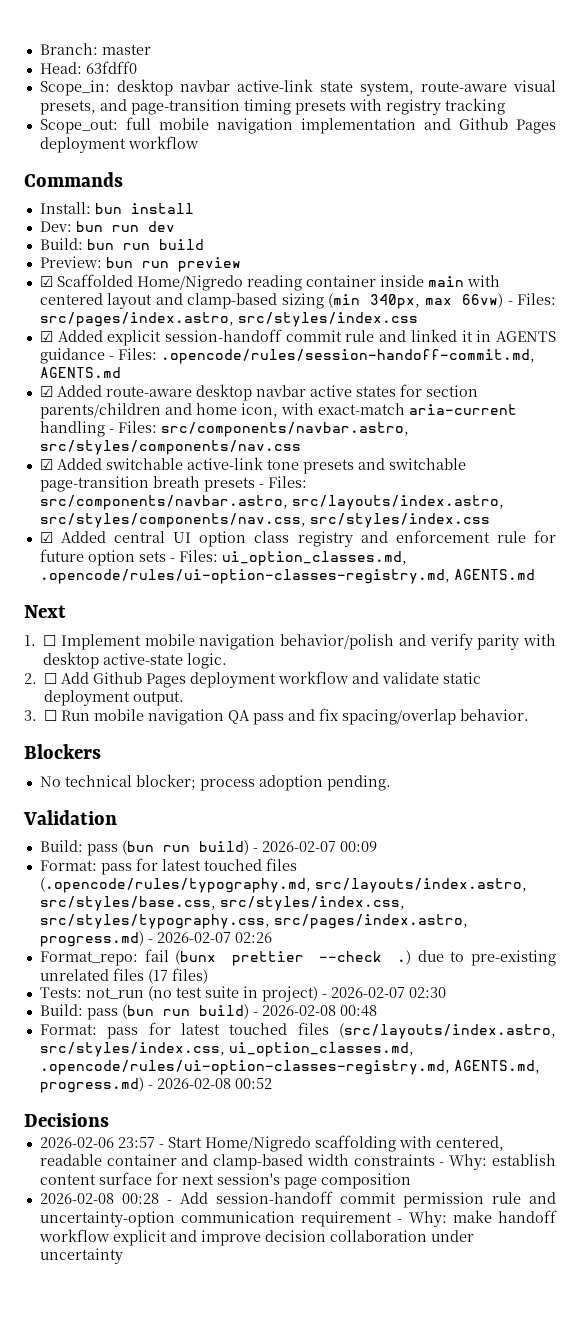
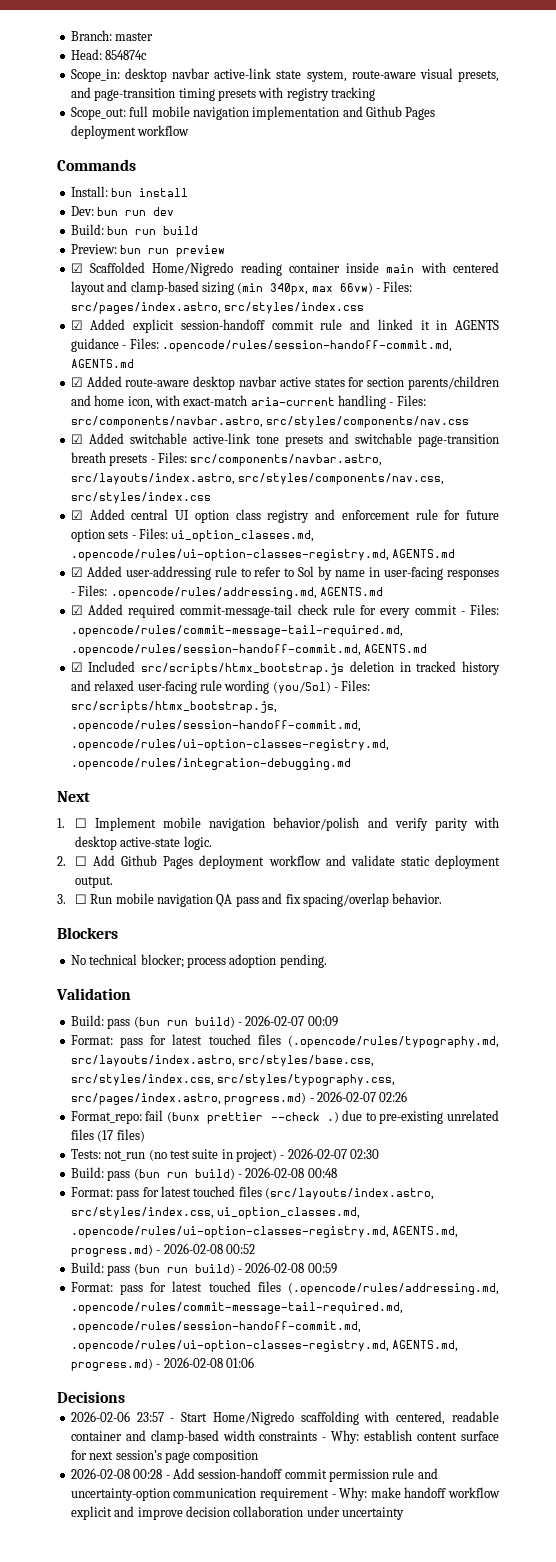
- Head: 63fdff0
+ Head: 854874c
+ ☑ Added user-addressing rule to refer to Sol by name in user-facing responses - Files: .opencode/rules/addressing.md, AGENTS.md
+ ☑ Added required commit-message-tail check rule for every commit - Files: .opencode/rules/commit-message-tail-required.md, .opencode/rules/session-handoff-commit.md, AGENTS.md
+ ☑ Included src/scripts/htmx_bootstrap.js deletion in tracked history and relaxed user-facing rule wording (you/Sol) - Files: src/scripts/htmx_bootstrap.js, .opencode/rules/session-handoff-commit.md, .opencode/rules/ui-option-classes-registry.md, .opencode/rules/integration-debugging.md
+ Build: pass (bun run build) - 2026-02-08 00:59
+ Format: pass for latest touched files (.opencode/rules/addressing.md, .opencode/rules/commit-message-tail-required.md, .opencode/rules/session-handoff-commit.md, .opencode/rules/ui-option-classes-registry.md, AGENTS.md, progress.md) - 2026-02-08 01:06

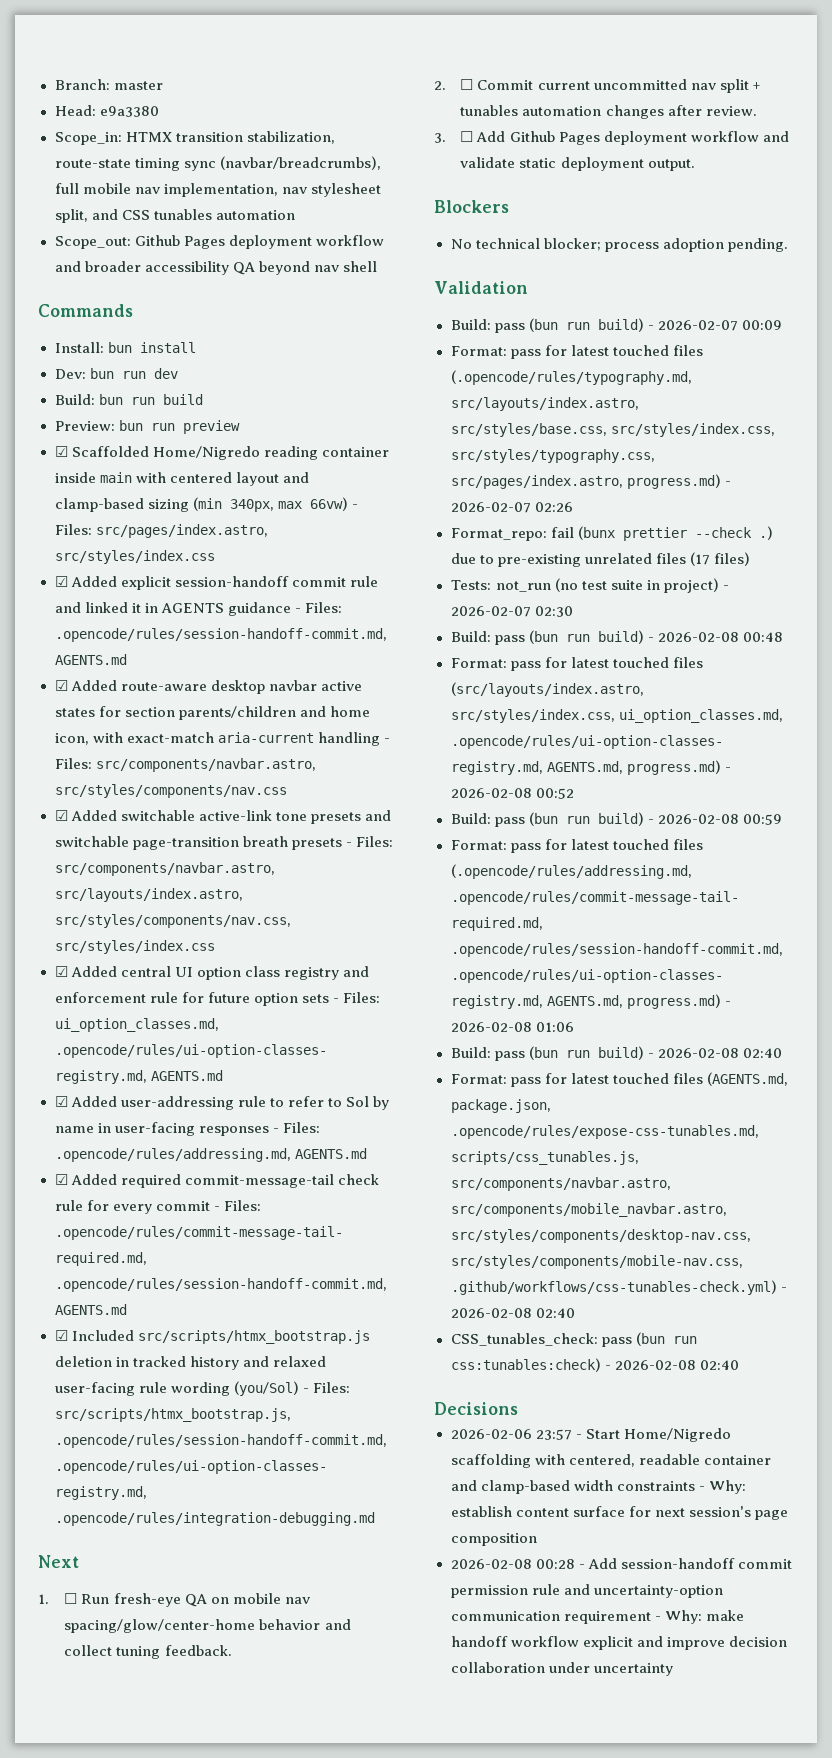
- Head: 854874c
+ Head: e9a3380
- Scope_in: desktop navbar active-link state system, route-aware visual presets, and page-transition timing presets with registry tracking
- Scope_out: full mobile navigation implementation and Github Pages deployment workflow
+ Scope_in: HTMX transition stabilization, route-state timing sync (navbar/breadcrumbs), full mobile nav implementation, nav stylesheet split, and CSS tunables automation
+ Scope_out: Github Pages deployment workflow and broader accessibility QA beyond nav shell
- 1. ☐ Implement mobile navigation behavior/polish and verify parity with desktop active-state logic.
- 2. ☐ Add Github Pages deployment workflow and validate static deployment output.
+ 1. ☐ Run fresh-eye QA on mobile nav spacing/glow/center-home behavior and collect tuning feedback.
+ 2. ☐ Commit current uncommitted nav split + tunables automation changes after review.
+ 3. ☐ Add Github Pages deployment workflow and validate static deployment output.
- 3. ☐ Run mobile navigation QA pass and fix spacing/overlap behavior.
+ Build: pass (bun run build) - 2026-02-08 02:40
+ Format: pass for latest touched files (AGENTS.md, package.json, .opencode/rules/expose-css-tunables.md, scripts/css_tunables.js, src/components/navbar.astro, src/components/mobile_navbar.astro, src/styles/components/desktop-nav.css, src/styles/components/mobile-nav.css, .github/workflows/css-tunables-check.yml) - 2026-02-08 02:40
+ CSS_tunables_check: pass (bun run css:tunables:check) - 2026-02-08 02:40

